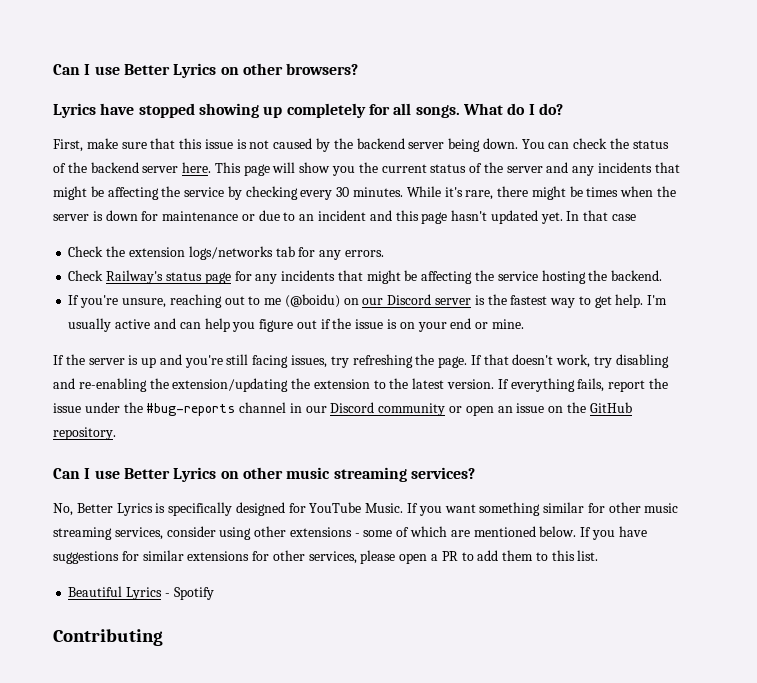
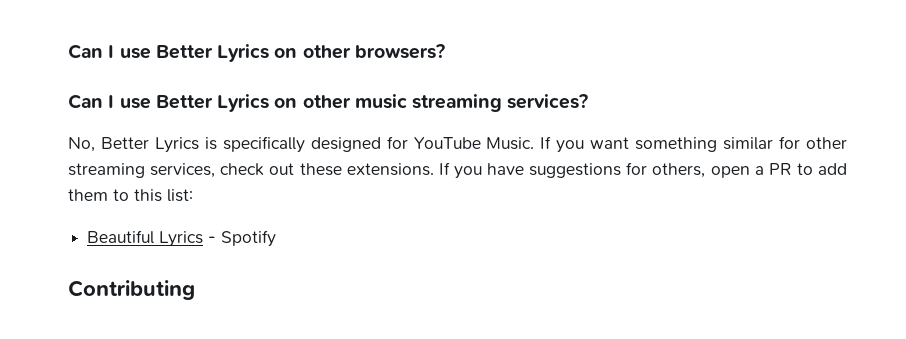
- Lyrics have stopped showing up completely for all songs. What do I do?
- First, make sure that this issue is not caused by the backend server being down. You can check the status of the backend server here. This page will show you the current status of the server and any incidents that might be affecting the service by checking every 30 minutes. While it's rare, there might be times when the server is down for maintenance or due to an incident and this page hasn't updated yet. In that case
- Check the extension logs/networks tab for any errors.
- Check Railway's status page for any incidents that might be affecting the service hosting the backend.
- If you're unsure, reaching out to me (@boidu) on our Discord server is the fastest way to get help. I'm usually active and can help you figure out if the issue is on your end or mine.
- If the server is up and you're still facing issues, try refreshing the page. If that doesn't work, try disabling and re-enabling the extension/updating the extension to the latest version. If everything fails, report the issue under the #bug-reports channel in our Discord community or open an issue on the GitHub repository.
- If you want something similar for other music streaming services, consider using other extensions - some of which are mentioned below.
+ If you want something similar for other streaming services, check out these extensions.
- If you have suggestions for similar extensions for other services, please open a PR to add them to this list.
+ If you have suggestions for others, open a PR to add them to this list:

